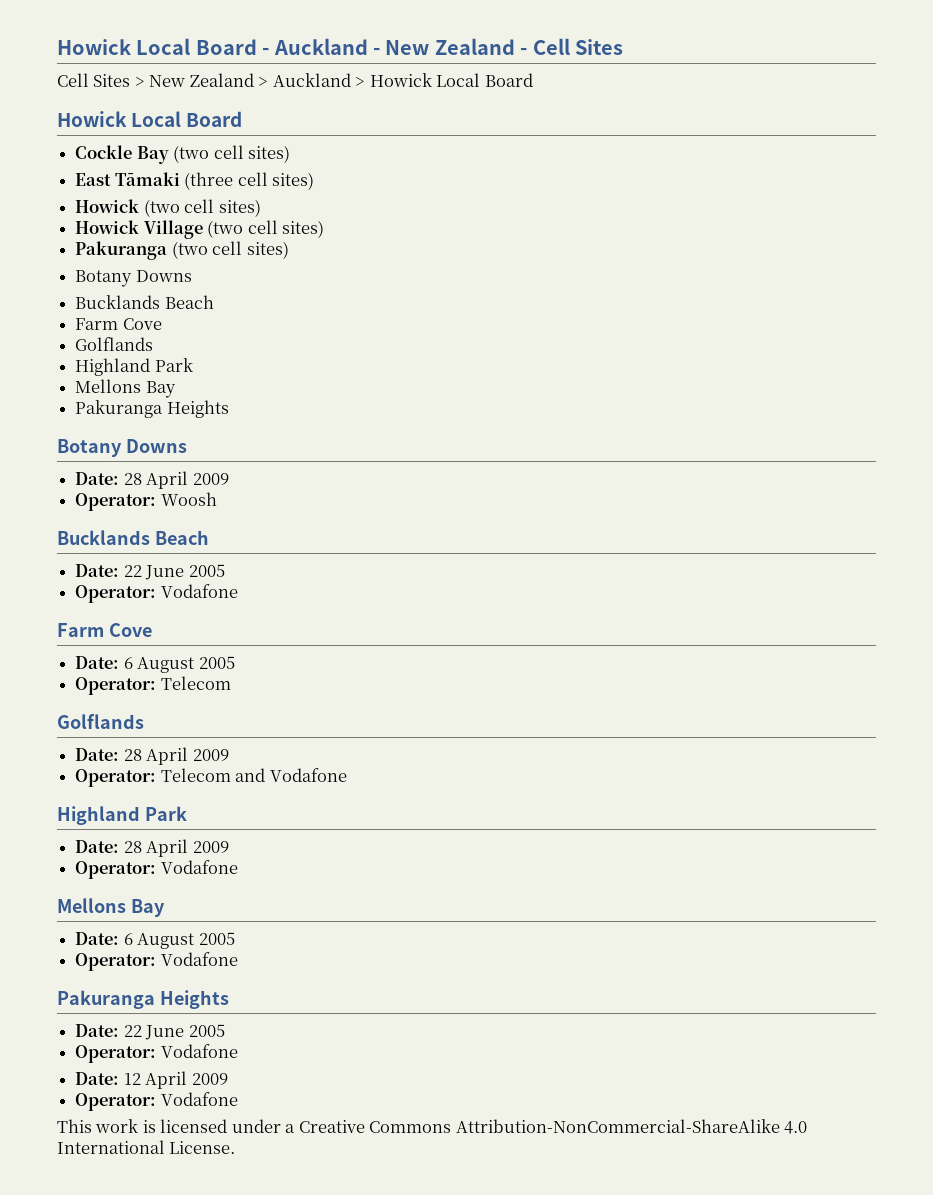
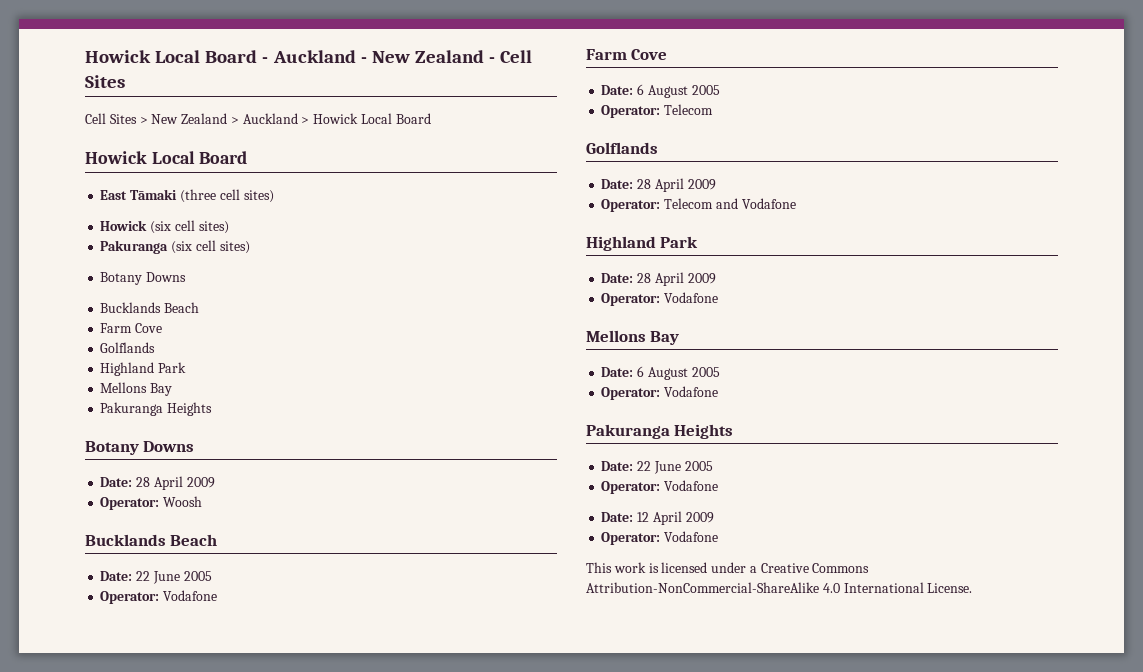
- Cockle Bay (two cell sites)
- Howick (two cell sites)
- Howick Village (two cell sites)
+ Howick (six cell sites)
- Pakuranga (two cell sites)
+ Pakuranga (six cell sites)

